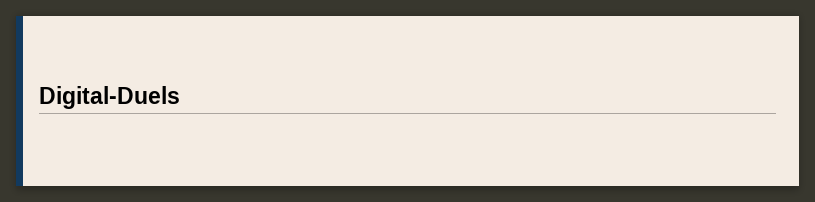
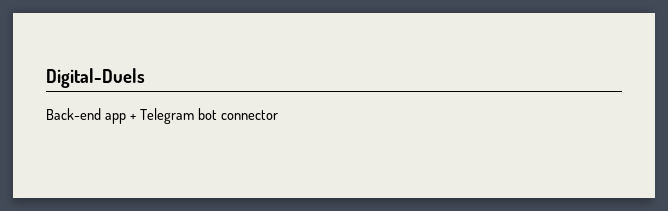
+ Back-end app + Telegram bot connector

